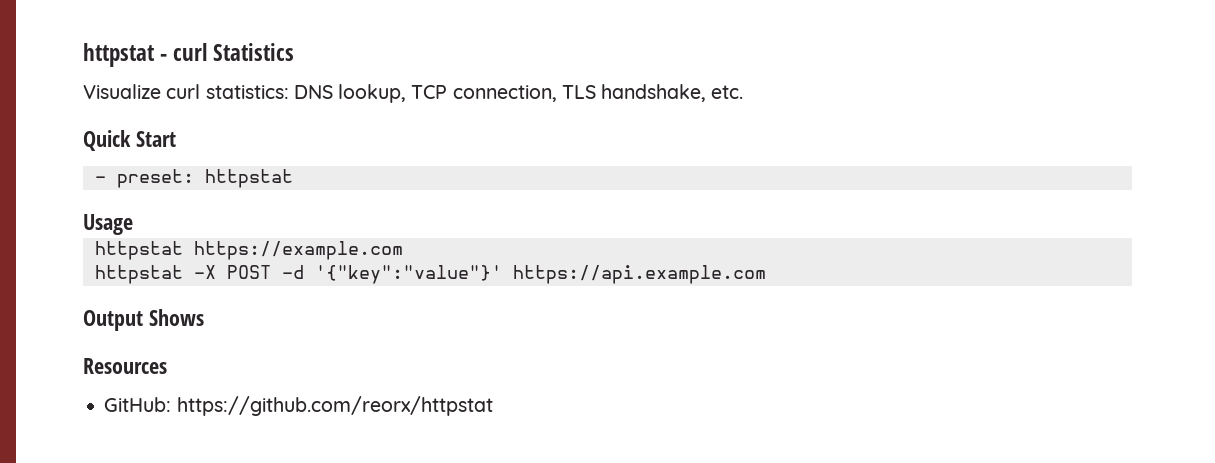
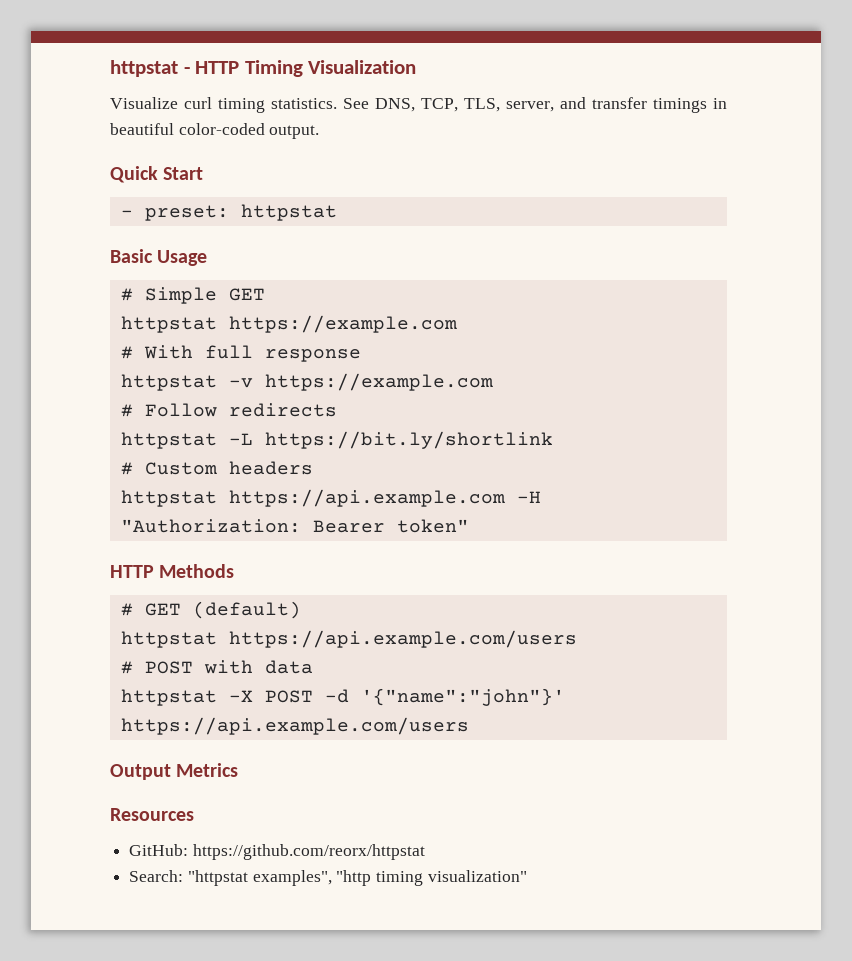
- httpstat - curl Statistics
+ httpstat - HTTP Timing Visualization
- Visualize curl statistics: DNS lookup, TCP connection, TLS handshake, etc.
+ Visualize curl timing statistics. See DNS, TCP, TLS, server, and transfer timings in beautiful color-coded output.
- Usage
+ Basic Usage
+ # Simple GET
+ # With full response
+ httpstat -v https://example.com
+ # Follow redirects
+ httpstat -L https://bit.ly/shortlink
+ # Custom headers
+ httpstat https://api.example.com -H "Authorization: Bearer token"
+ HTTP Methods
+ # GET (default)
+ httpstat https://api.example.com/users
+ # POST with data
- httpstat -X POST -d '{"key":"value"}' https://api.example.com
+ httpstat -X POST -d '{"name":"john"}' https://api.example.com/users
- Output Shows
+ Output Metrics
+ Search: "httpstat examples", "http timing visualization"

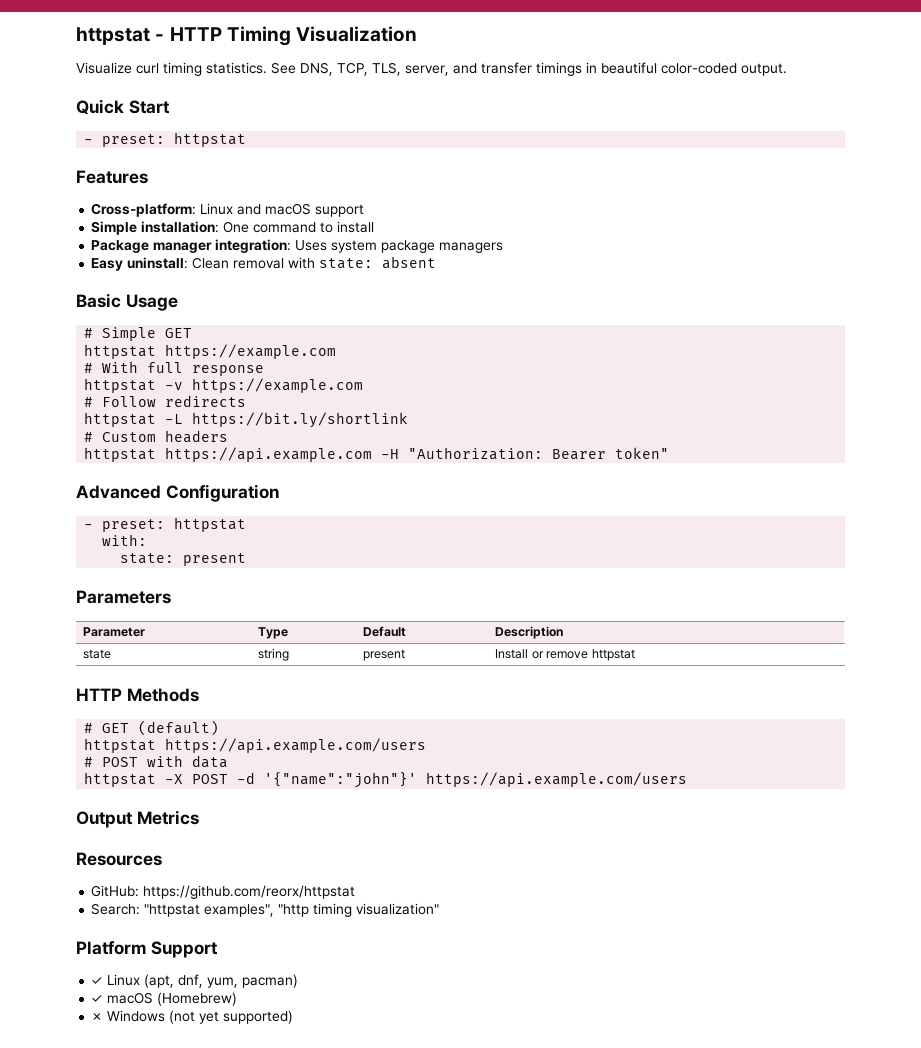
+ Features
+ Cross-platform: Linux and macOS support
+ Simple installation: One command to install
+ Package manager integration: Uses system package managers
+ Easy uninstall: Clean removal with state: absent
+ Advanced Configuration
+ - preset: httpstat
+ with:
+ state: present
+ Parameters
+ Parameter | Type | Default | Description
+ state | string | present | Install or remove httpstat
+ Platform Support
+ ✓ Linux (apt, dnf, yum, pacman)
+ ✓ macOS (Homebrew)
+ ✗ Windows (not yet supported)

